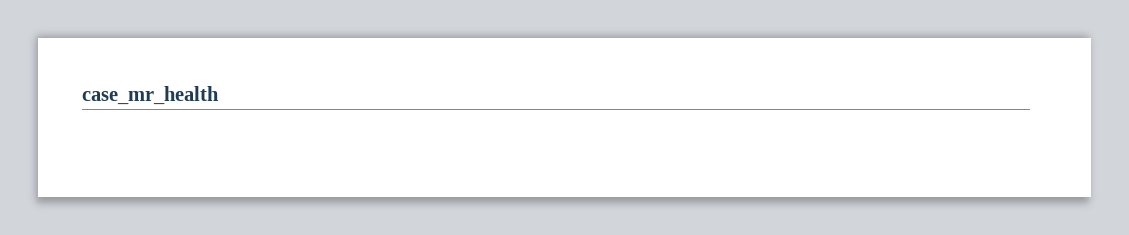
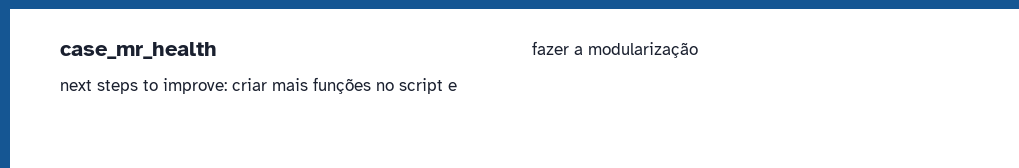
+ next steps to improve: criar mais funções no script e fazer a modularização

